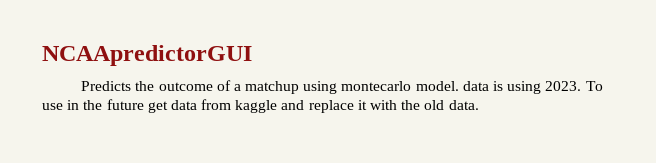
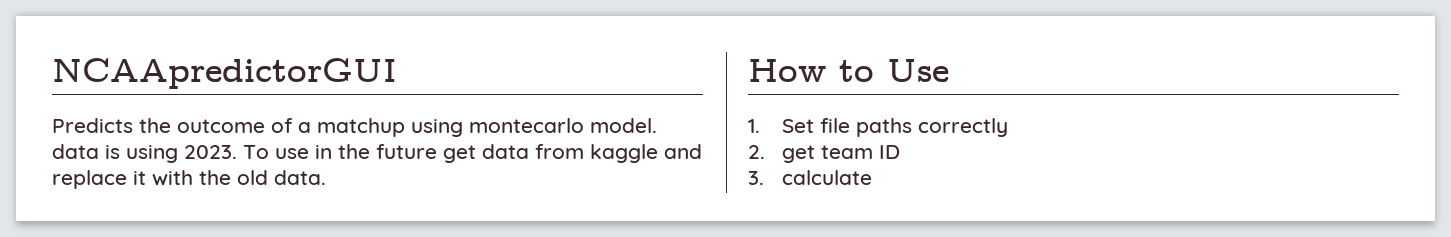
+ How to Use
+ 1. Set file paths correctly
+ 2. get team ID
+ 3. calculate

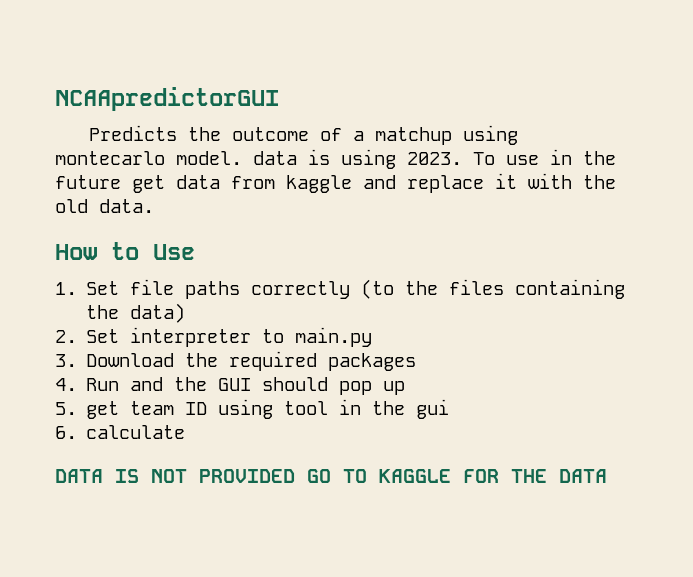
- 1. Set file paths correctly
- 2. get team ID
- 3. calculate
+ 1. Set file paths correctly (to the files containing the data)
+ 2. Set interpreter to main.py
+ 3. Download the required packages
+ 4. Run and the GUI should pop up
+ 5. get team ID using tool in the gui
+ 6. calculate
+ DATA IS NOT PROVIDED GO TO KAGGLE FOR THE DATA

